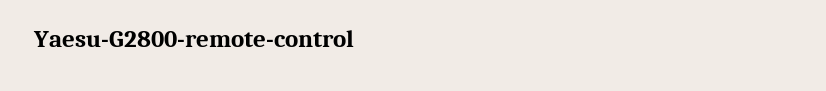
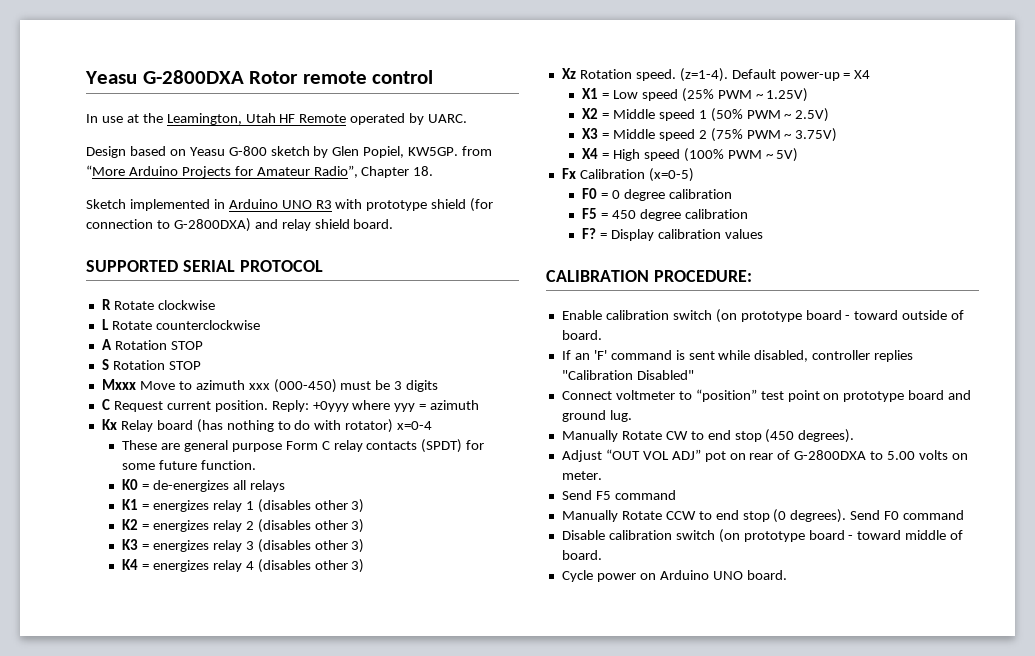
- Yaesu-G2800-remote-control
+ Yeasu G-2800DXA Rotor remote control
+ In use at the Leamington, Utah HF Remote operated by UARC.
+ Design based on Yeasu G-800 sketch by Glen Popiel, KW5GP. from “More Arduino Projects for Amateur Radio”, Chapter 18.
+ Sketch implemented in Arduino UNO R3 with prototype shield (for connection to G-2800DXA) and relay shield board.
+ SUPPORTED SERIAL PROTOCOL
+ R Rotate clockwise
+ L Rotate counterclockwise
+ A Rotation STOP
+ S Rotation STOP
+ Mxxx Move to azimuth xxx (000-450) must be 3 digits
+ C Request current position. Reply: +0yyy where yyy = azimuth
+ Kx Relay board (has nothing to do with rotator) x=0-4
+ These are general purpose Form C relay contacts (SPDT) for some future function.
+ K0 = de-energizes all relays
+ K1 = energizes relay 1 (disables other 3)
+ K2 = energizes relay 2 (disables other 3)
+ K3 = energizes relay 3 (disables other 3)
+ K4 = energizes relay 4 (disables other 3)
+ Xz Rotation speed. (z=1-4). Default power-up = X4
+ X1 = Low speed (25% PWM ~ 1.25V)
+ X2 = Middle speed 1 (50% PWM ~ 2.5V)
+ X3 = Middle speed 2 (75% PWM ~ 3.75V)
+ X4 = High speed (100% PWM ~ 5V)
+ Fx Calibration (x=0-5)
+ F0 = 0 degree calibration
+ F5 = 450 degree calibration
+ F? = Display calibration values
+ CALIBRATION PROCEDURE:
+ Enable calibration switch (on prototype board - toward outside of board.
+ If an 'F' command is sent while disabled, controller replies "Calibration Disabled"
+ Connect voltmeter to “position” test point on prototype board and ground lug.
+ Manually Rotate CW to end stop (450 degrees).
+ Adjust “OUT VOL ADJ” pot on rear of G-2800DXA to 5.00 volts on meter.
+ Send F5 command
+ Manually Rotate CCW to end stop (0 degrees). Send F0 command
+ Disable calibration switch (on prototype board - toward middle of board.
+ Cycle power on Arduino UNO board.

